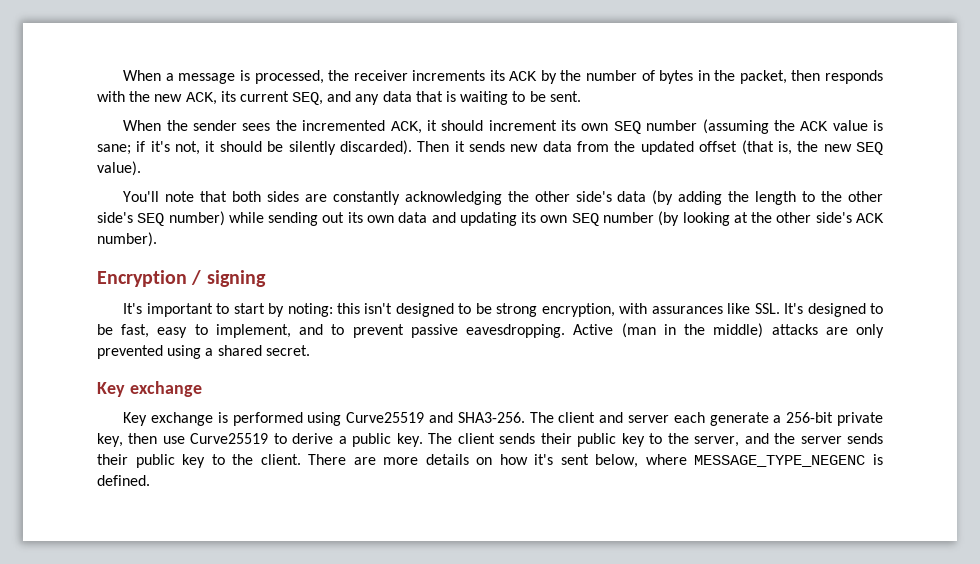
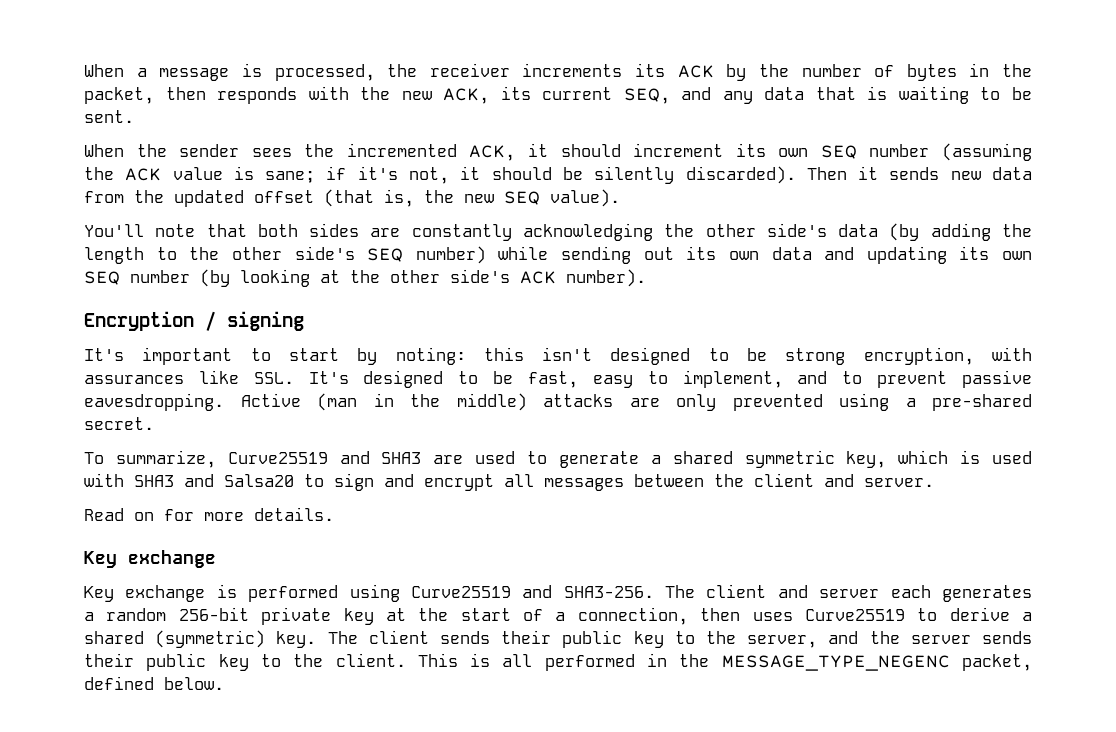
- Active (man in the middle) attacks are only prevented using a shared secret.
+ Active (man in the middle) attacks are only prevented using a pre-shared secret.
+ To summarize, Curve25519 and SHA3 are used to generate a shared symmetric key, which is used with SHA3 and Salsa20 to sign and encrypt all messages between the client and server.
+ Read on for more details.
- The client and server each generate a 256-bit private key, then use Curve25519 to derive a public key.
+ The client and server each generates a random 256-bit private key at the start of a connection, then uses Curve25519 to derive a shared (symmetric) key.
- There are more details on how it's sent below, where MESSAGE_TYPE_NEGENC is defined.
+ This is all performed in the MESSAGE_TYPE_NEGENC packet, defined below.

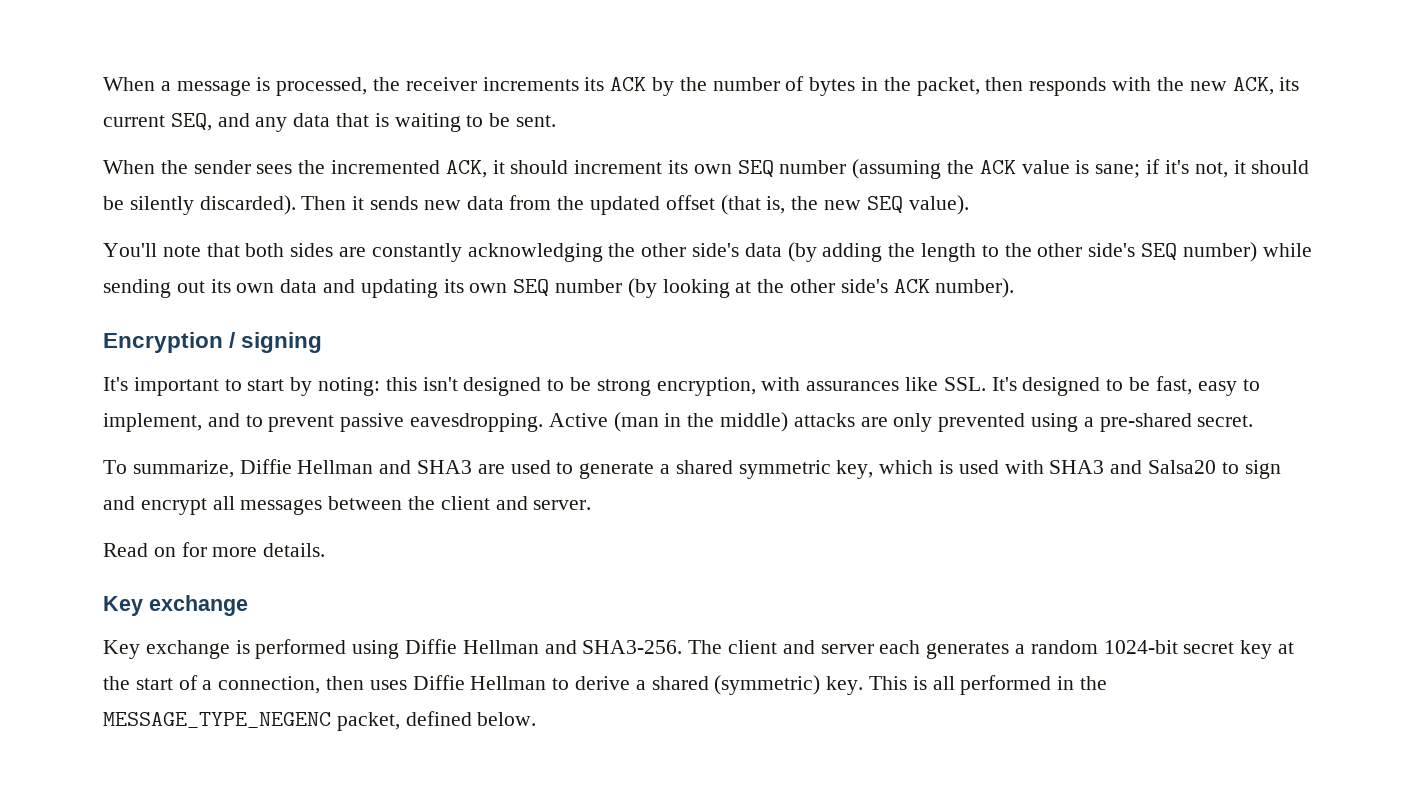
- To summarize, Curve25519 and SHA3 are used to generate a shared symmetric key, which is used with SHA3 and Salsa20 to sign and encrypt all messages between the client and server.
+ To summarize, Diffie Hellman and SHA3 are used to generate a shared symmetric key, which is used with SHA3 and Salsa20 to sign and encrypt all messages between the client and server.
- Key exchange is performed using Curve25519 and SHA3-256.
+ Key exchange is performed using Diffie Hellman and SHA3-256.
- The client and server each generates a random 256-bit private key at the start of a connection, then uses Curve25519 to derive a shared (symmetric) key.
+ The client and server each generates a random 1024-bit secret key at the start of a connection, then uses Diffie Hellman to derive a shared (symmetric) key.
- The client sends their public key to the server, and the server sends their public key to the client.

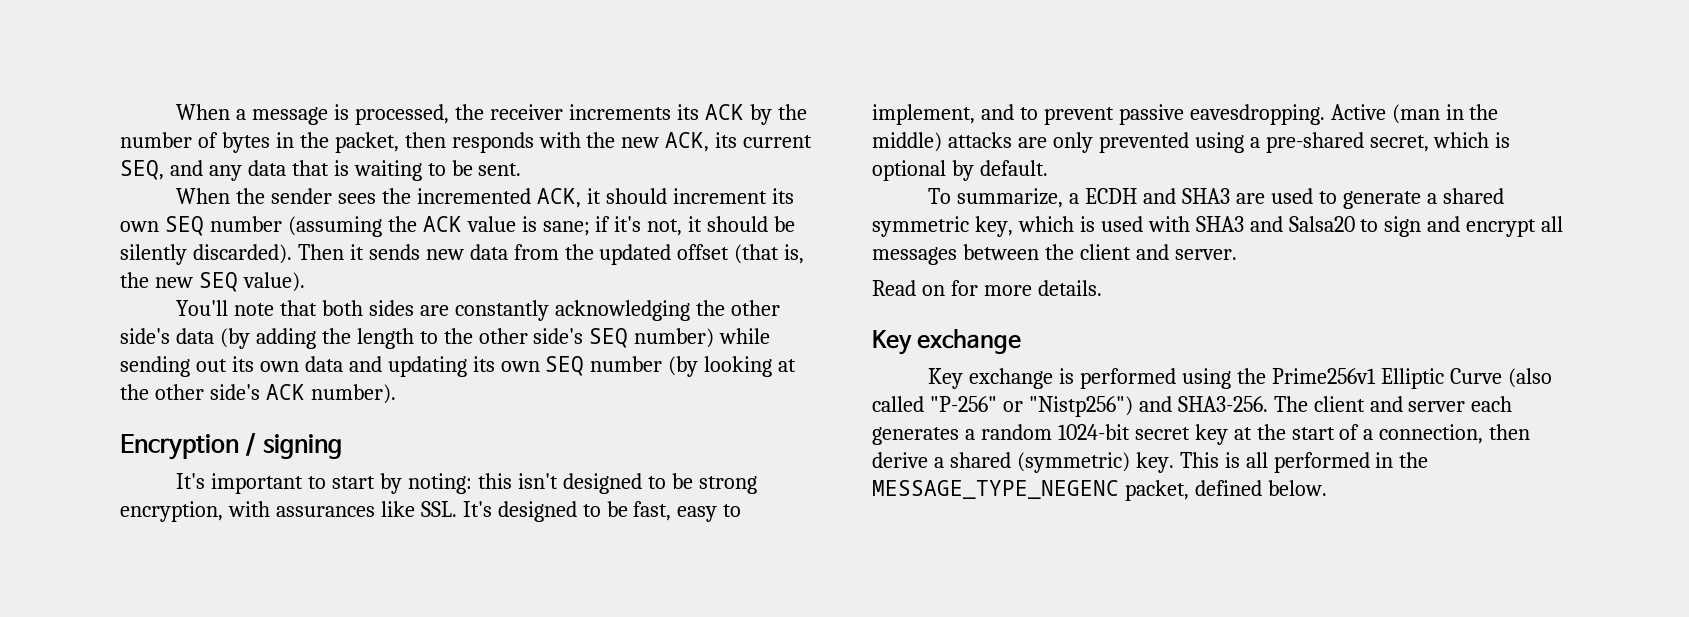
- Active (man in the middle) attacks are only prevented using a pre-shared secret.
+ Active (man in the middle) attacks are only prevented using a pre-shared secret, which is optional by default.
- To summarize, Diffie Hellman and SHA3 are used to generate a shared symmetric key, which is used with SHA3 and Salsa20 to sign and encrypt all messages between the client and server.
+ To summarize, a ECDH and SHA3 are used to generate a shared symmetric key, which is used with SHA3 and Salsa20 to sign and encrypt all messages between the client and server.
- Key exchange is performed using Diffie Hellman and SHA3-256.
+ Key exchange is performed using the Prime256v1 Elliptic Curve (also called "P-256" or "Nistp256") and SHA3-256.
- The client and server each generates a random 1024-bit secret key at the start of a connection, then uses Diffie Hellman to derive a shared (symmetric) key.
+ The client and server each generates a random 1024-bit secret key at the start of a connection, then derive a shared (symmetric) key.

